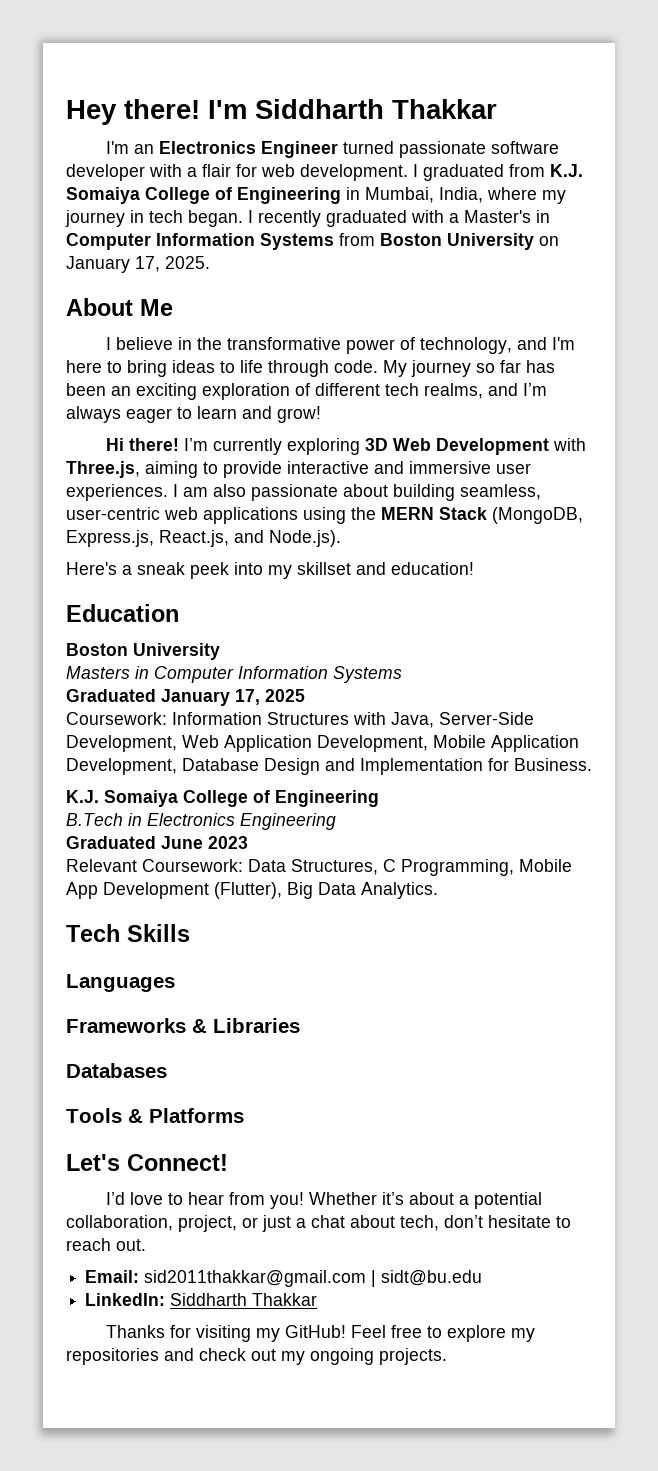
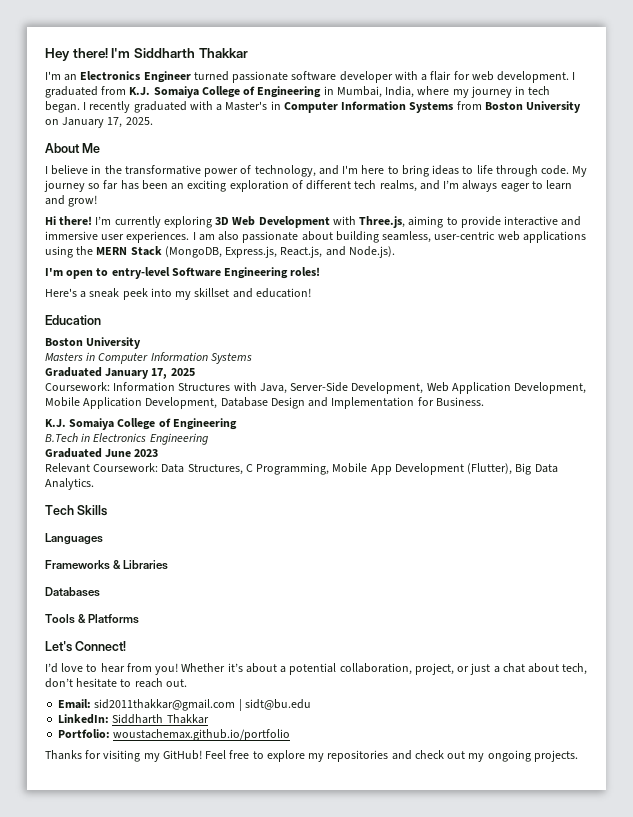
+ I'm open to entry-level Software Engineering roles!
+ Portfolio: woustachemax.github.io/portfolio

